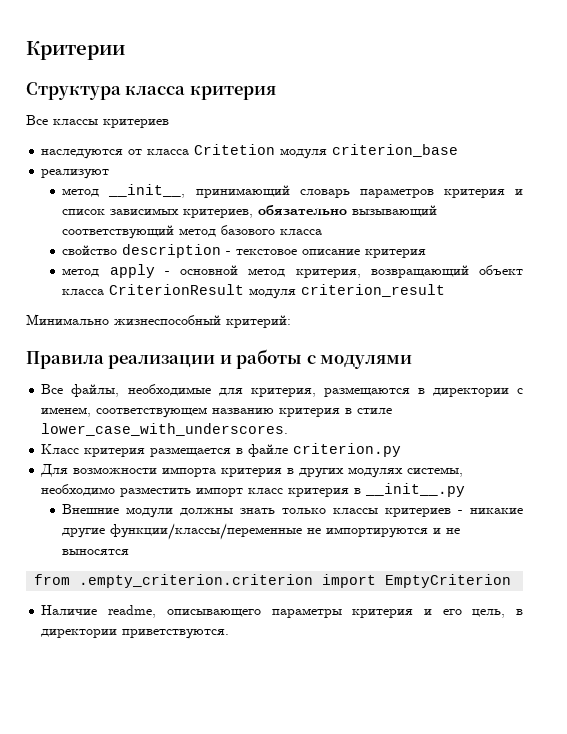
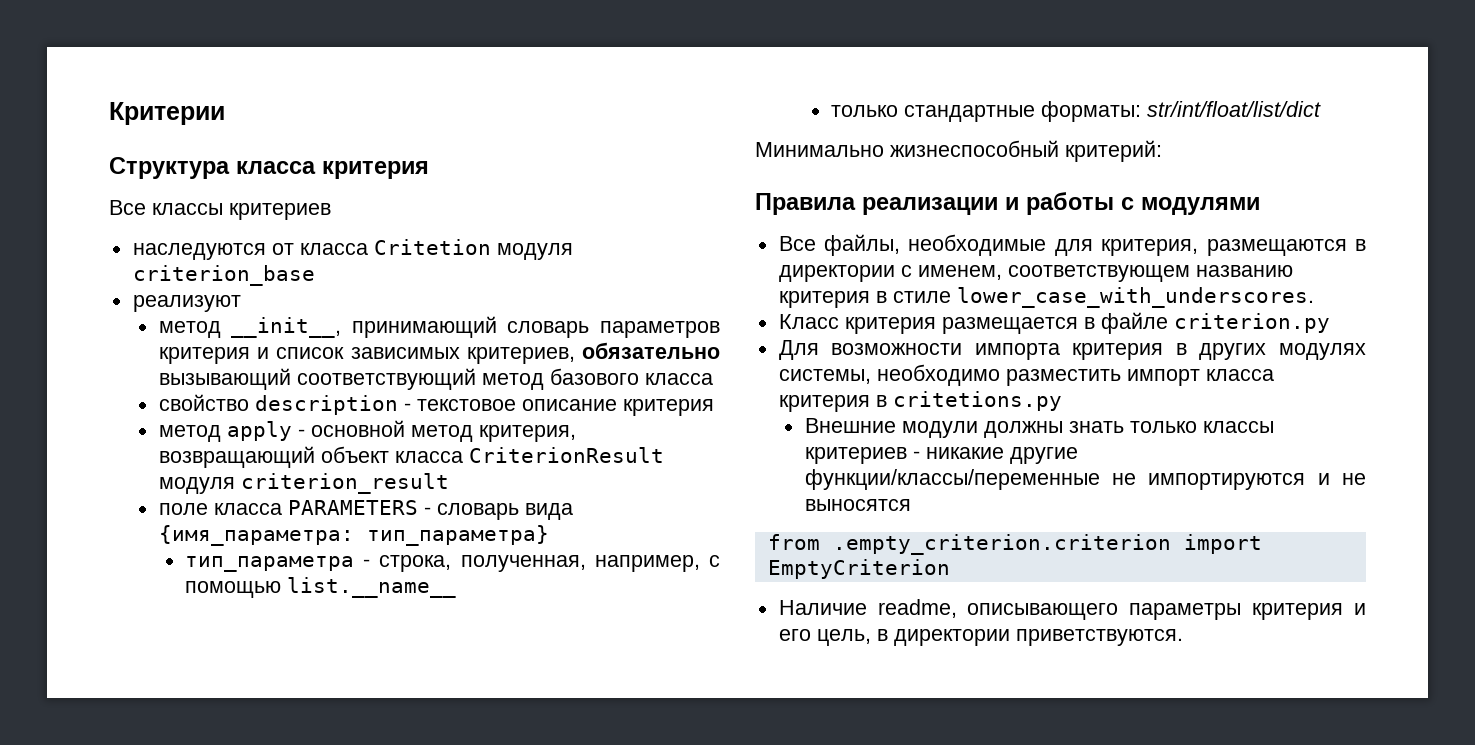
+ поле класса PARAMETERS - словарь вида {имя_параметра: тип_параметра}
+ тип_параметра - строка, полученная, например, с помощью list.__name__
+ только стандартные форматы: str/int/float/list/dict
- Для возможности импорта критерия в других модулях системы, необходимо разместить импорт класс критерия в __init__.py
+ Для возможности импорта критерия в других модулях системы, необходимо разместить импорт класса критерия в critetions.py

